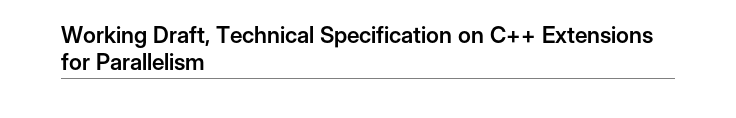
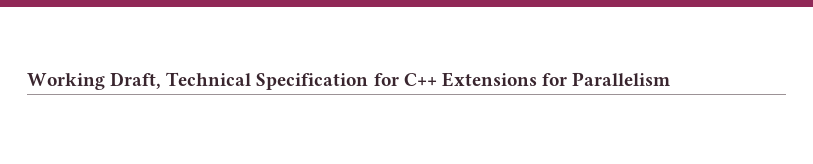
- Working Draft, Technical Specification on C++ Extensions for Parallelism
+ Working Draft, Technical Specification for C++ Extensions for Parallelism

